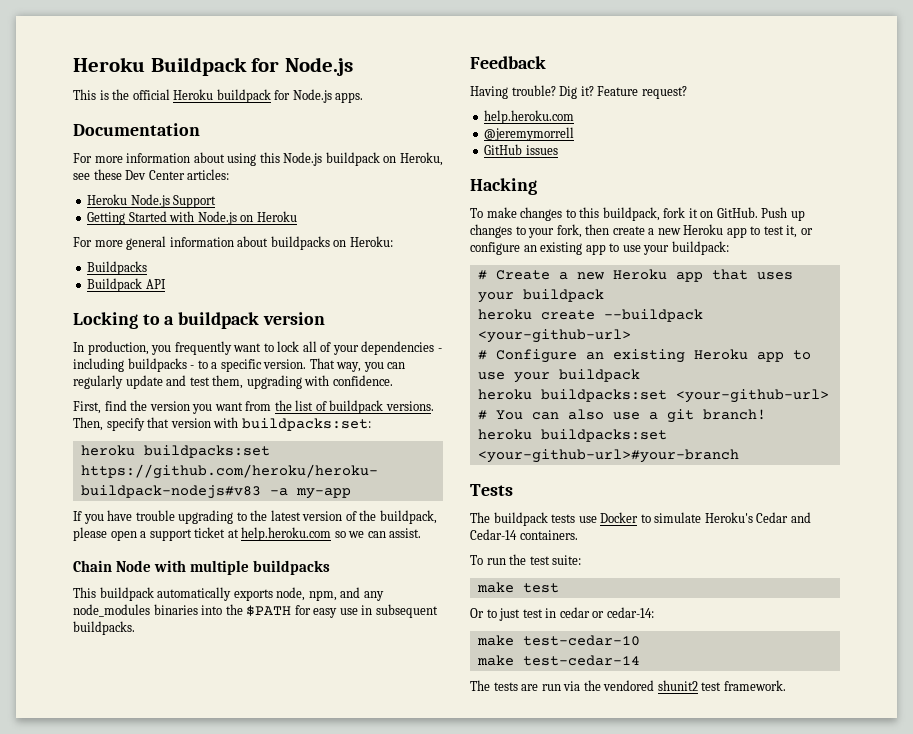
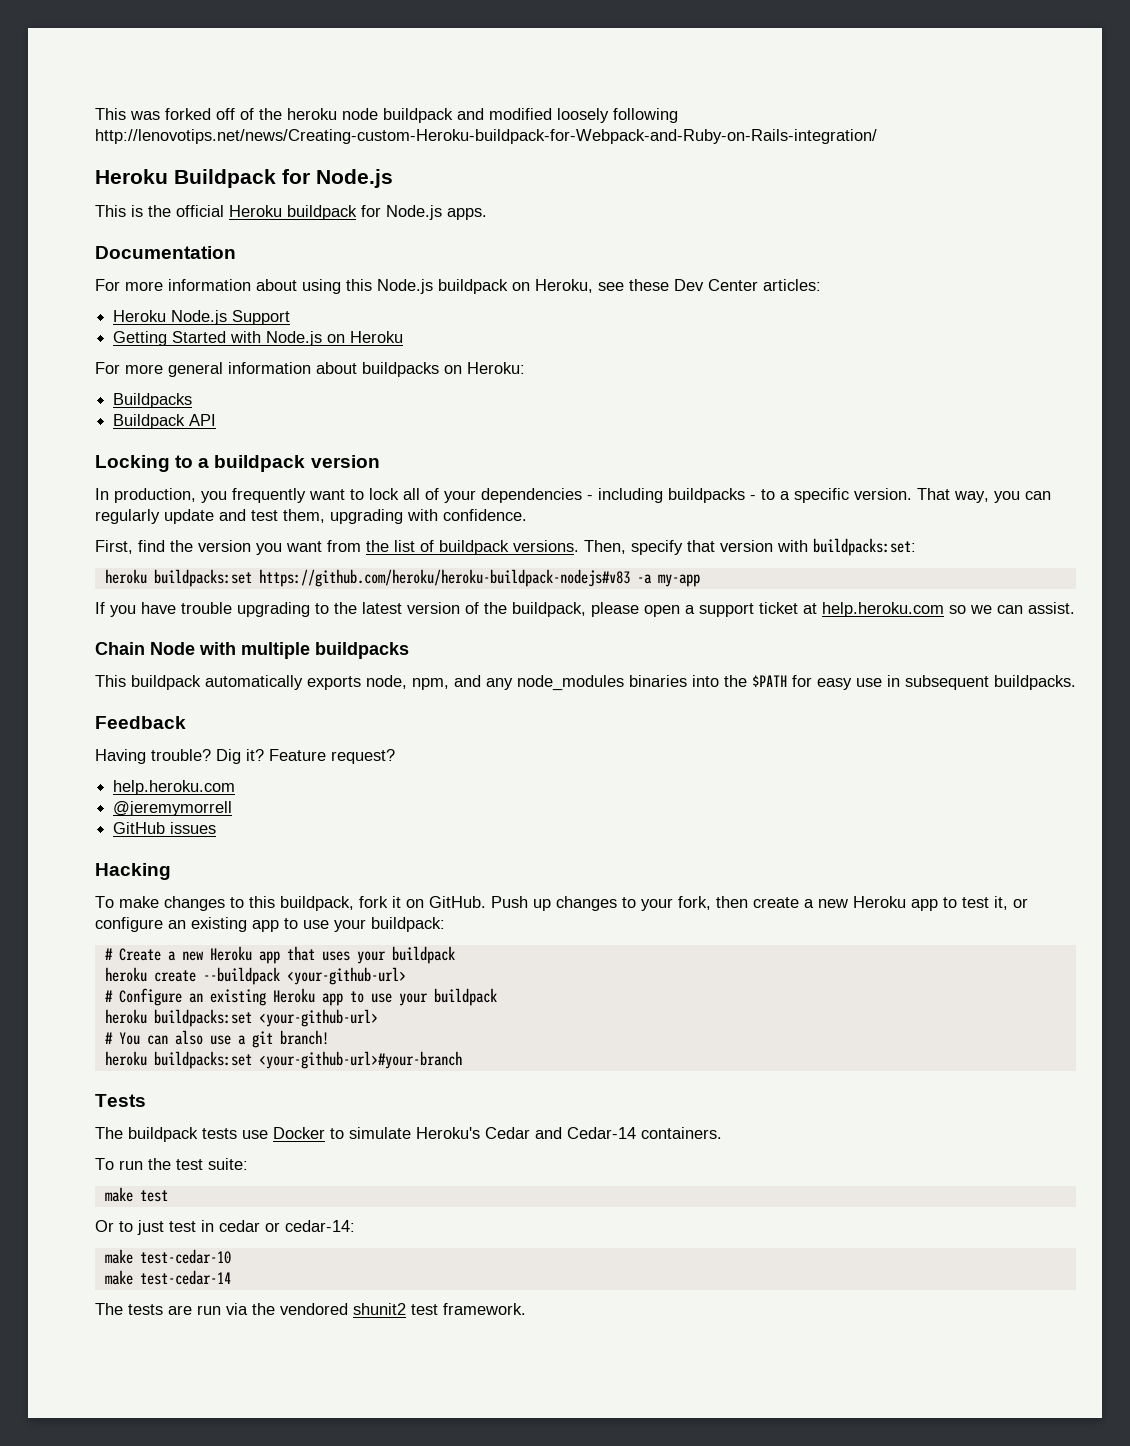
+ This was forked off of the heroku node buildpack and modified loosely following http://lenovotips.net/news/Creating-custom-Heroku-buildpack-for-Webpack-and-Ruby-on-Rails-integration/

